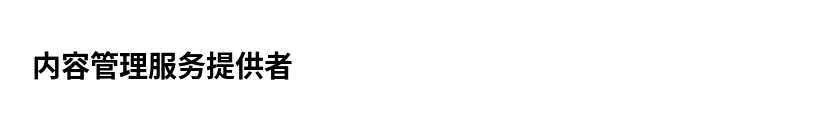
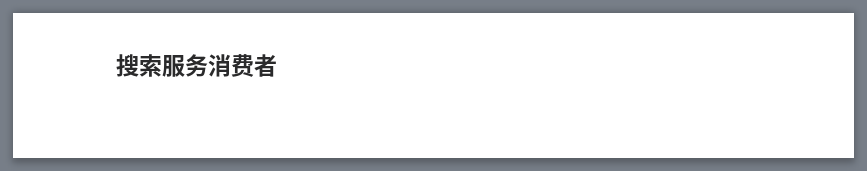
- 内容管理服务提供者
+ 搜索服务消费者

